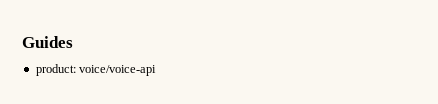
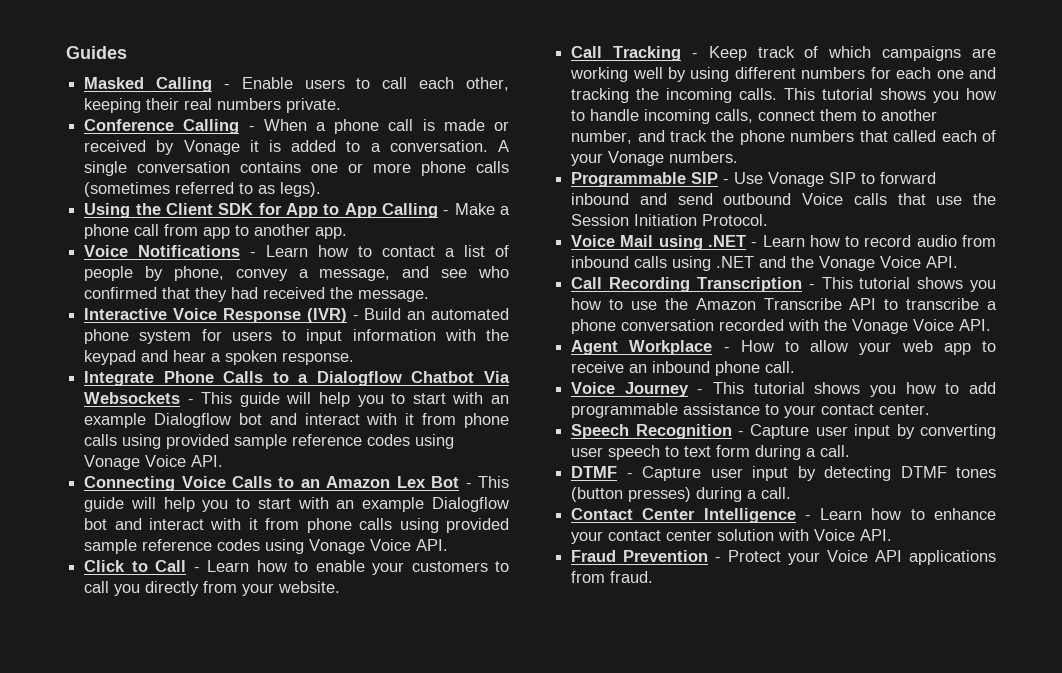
- product: voice/voice-api
+ Masked Calling - Enable users to call each other, keeping their real numbers private.
+ Conference Calling - When a phone call is made or received by Vonage it is added to a conversation. A single conversation contains one or more phone calls (sometimes referred to as legs).
+ Using the Client SDK for App to App Calling - Make a phone call from app to another app.
+ Voice Notifications - Learn how to contact a list of people by phone, convey a message, and see who confirmed that they had received the message.
+ Interactive Voice Response (IVR) - Build an automated phone system for users to input information with the keypad and hear a spoken response.
+ Integrate Phone Calls to a Dialogflow Chatbot Via Websockets - This guide will help you to start with an example Dialogflow bot and interact with it from phone calls using provided sample reference codes using Vonage Voice API.
+ Connecting Voice Calls to an Amazon Lex Bot - This guide will help you to start with an example Dialogflow bot and interact with it from phone calls using provided sample reference codes using Vonage Voice API.
+ Click to Call - Learn how to enable your customers to call you directly from your website.
+ Call Tracking - Keep track of which campaigns are working well by using different numbers for each one and tracking the incoming calls. This tutorial shows you how to handle incoming calls, connect them to another number, and track the phone numbers that called each of your Vonage numbers.
+ Programmable SIP - Use Vonage SIP to forward inbound and send outbound Voice calls that use the Session Initiation Protocol.
+ Voice Mail using .NET - Learn how to record audio from inbound calls using .NET and the Vonage Voice API.
+ Call Recording Transcription - This tutorial shows you how to use the Amazon Transcribe API to transcribe a phone conversation recorded with the Vonage Voice API.
+ Agent Workplace - How to allow your web app to receive an inbound phone call.
+ Voice Journey - This tutorial shows you how to add programmable assistance to your contact center.
+ Speech Recognition - Capture user input by converting user speech to text form during a call.
+ DTMF - Capture user input by detecting DTMF tones (button presses) during a call.
+ Contact Center Intelligence - Learn how to enhance your contact center solution with Voice API.
+ Fraud Prevention - Protect your Voice API applications from fraud.

